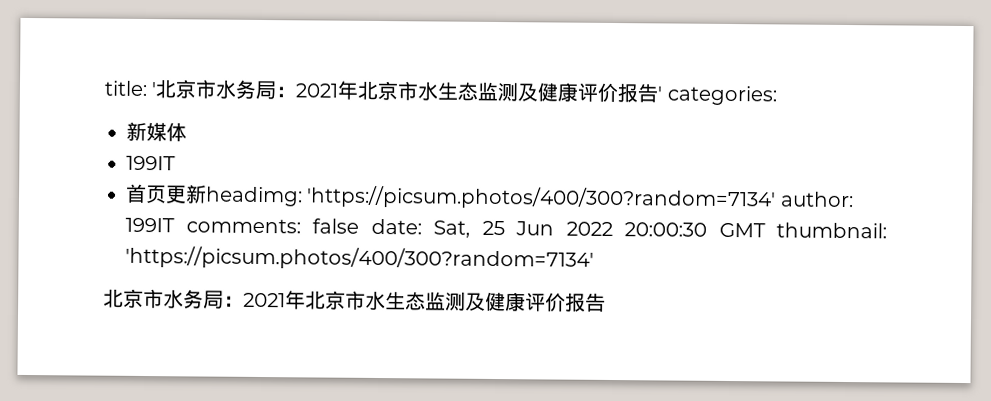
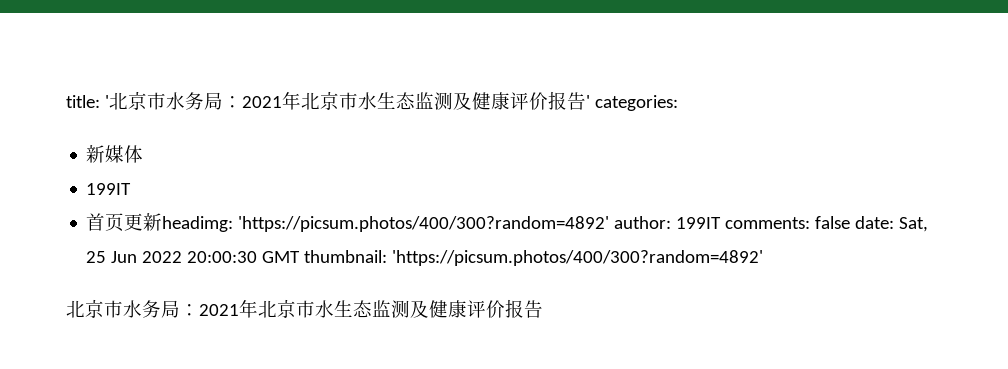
- 首页更新headimg: 'https://picsum.photos/400/300?random=7134' author: 199IT comments: false date: Sat, 25 Jun 2022 20:00:30 GMT thumbnail: 'https://picsum.photos/400/300?random=7134'
+ 首页更新headimg: 'https://picsum.photos/400/300?random=4892' author: 199IT comments: false date: Sat, 25 Jun 2022 20:00:30 GMT thumbnail: 'https://picsum.photos/400/300?random=4892'

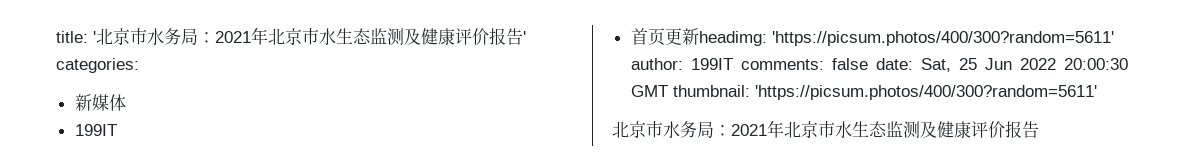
- 首页更新headimg: 'https://picsum.photos/400/300?random=4892' author: 199IT comments: false date: Sat, 25 Jun 2022 20:00:30 GMT thumbnail: 'https://picsum.photos/400/300?random=4892'
+ 首页更新headimg: 'https://picsum.photos/400/300?random=5611' author: 199IT comments: false date: Sat, 25 Jun 2022 20:00:30 GMT thumbnail: 'https://picsum.photos/400/300?random=5611'

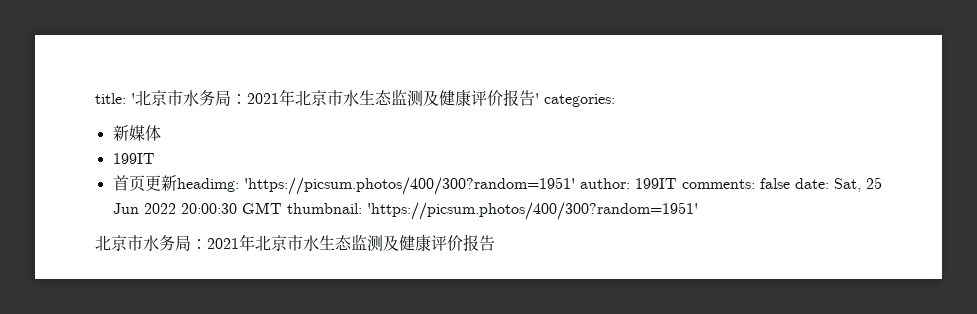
- 首页更新headimg: 'https://picsum.photos/400/300?random=5611' author: 199IT comments: false date: Sat, 25 Jun 2022 20:00:30 GMT thumbnail: 'https://picsum.photos/400/300?random=5611'
+ 首页更新headimg: 'https://picsum.photos/400/300?random=1951' author: 199IT comments: false date: Sat, 25 Jun 2022 20:00:30 GMT thumbnail: 'https://picsum.photos/400/300?random=1951'

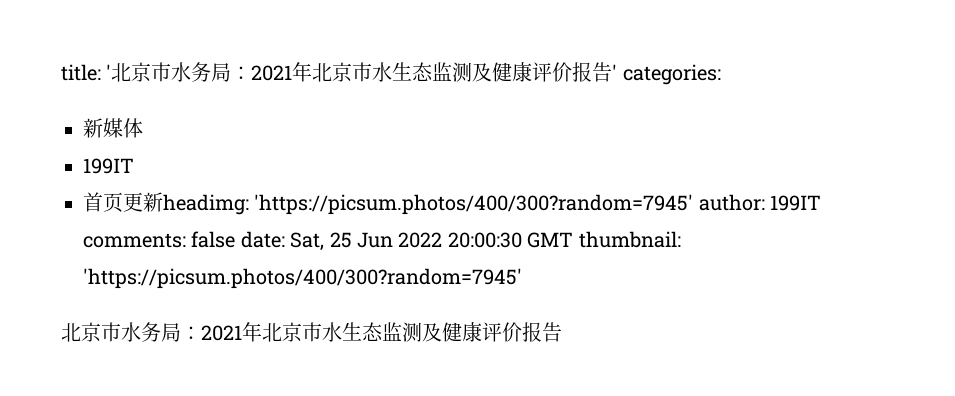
- 首页更新headimg: 'https://picsum.photos/400/300?random=1951' author: 199IT comments: false date: Sat, 25 Jun 2022 20:00:30 GMT thumbnail: 'https://picsum.photos/400/300?random=1951'
+ 首页更新headimg: 'https://picsum.photos/400/300?random=7945' author: 199IT comments: false date: Sat, 25 Jun 2022 20:00:30 GMT thumbnail: 'https://picsum.photos/400/300?random=7945'

